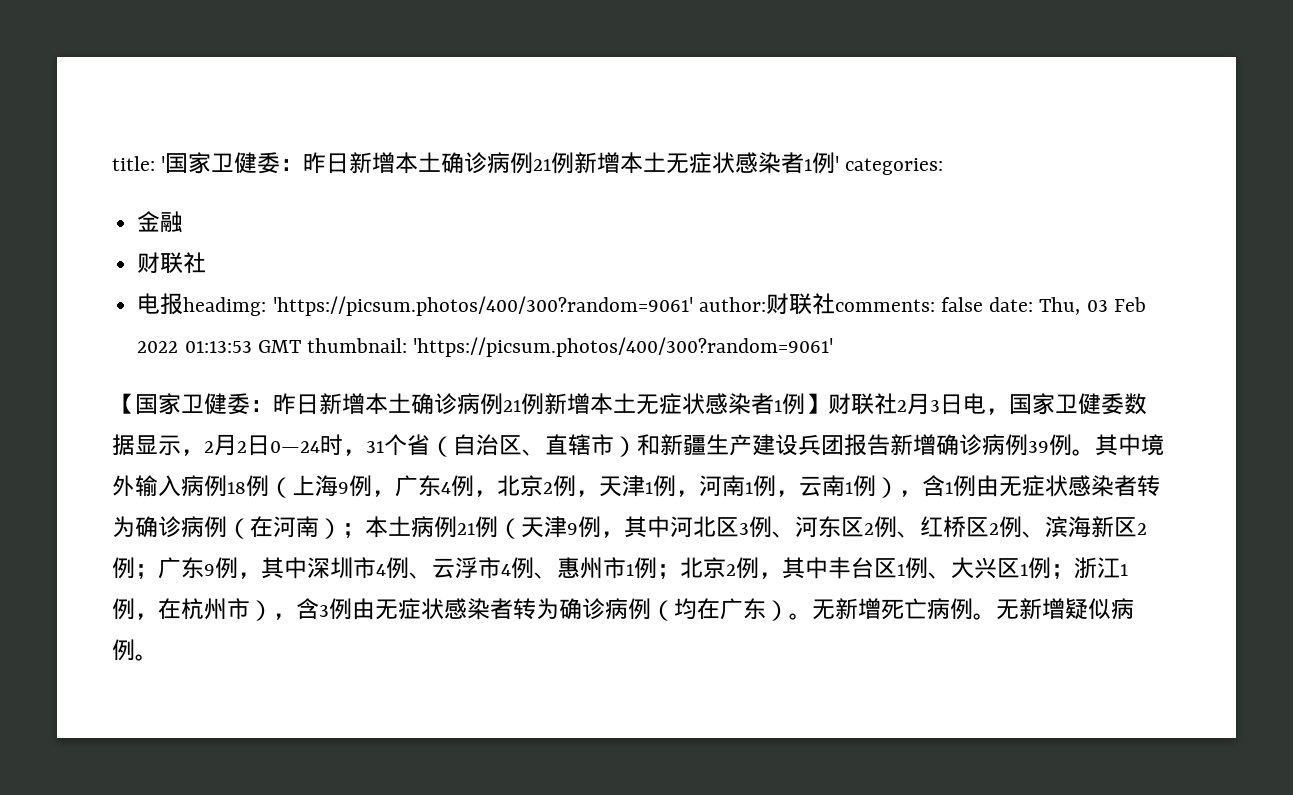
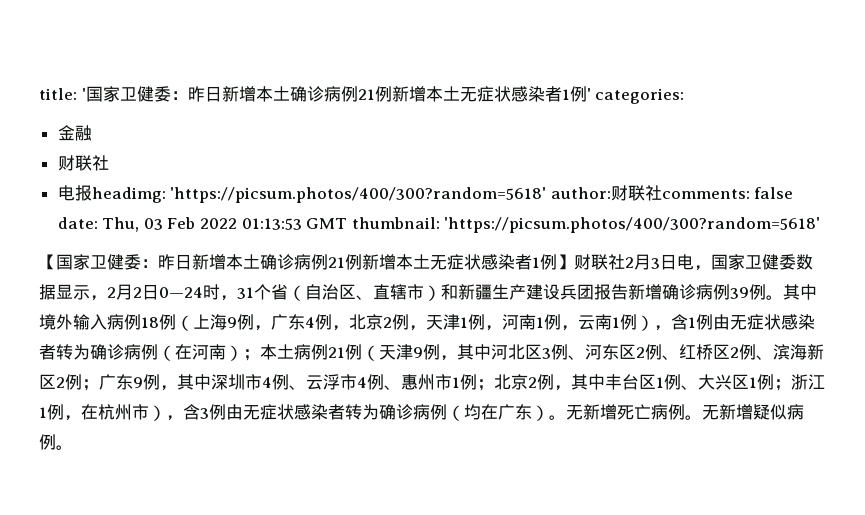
- 电报headimg: 'https://picsum.photos/400/300?random=9061' author:财联社comments: false date: Thu, 03 Feb 2022 01:13:53 GMT thumbnail: 'https://picsum.photos/400/300?random=9061'
+ 电报headimg: 'https://picsum.photos/400/300?random=5618' author:财联社comments: false date: Thu, 03 Feb 2022 01:13:53 GMT thumbnail: 'https://picsum.photos/400/300?random=5618'

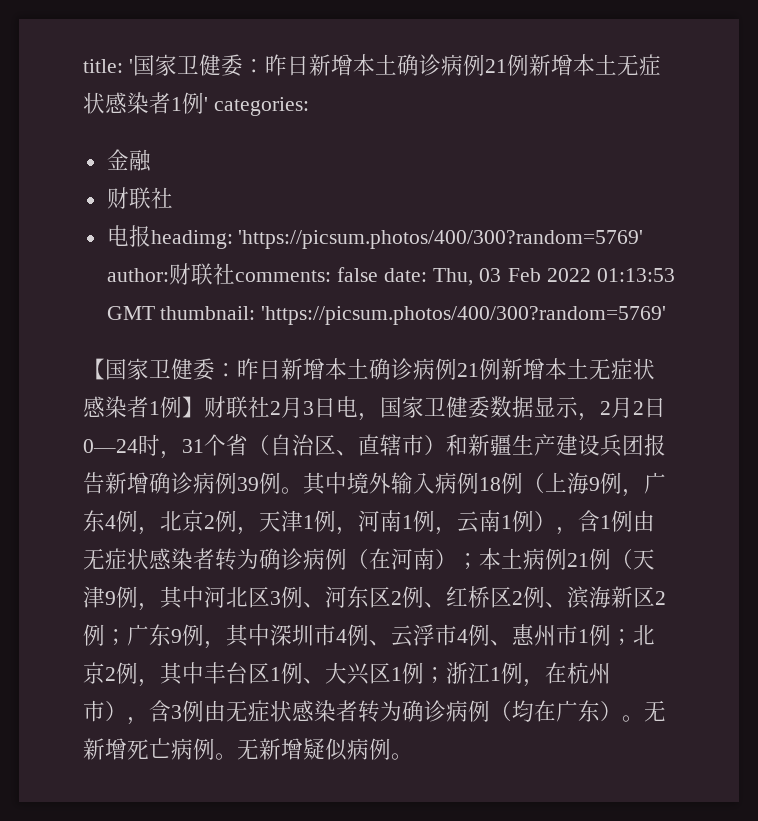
- 电报headimg: 'https://picsum.photos/400/300?random=5618' author:财联社comments: false date: Thu, 03 Feb 2022 01:13:53 GMT thumbnail: 'https://picsum.photos/400/300?random=5618'
+ 电报headimg: 'https://picsum.photos/400/300?random=5769' author:财联社comments: false date: Thu, 03 Feb 2022 01:13:53 GMT thumbnail: 'https://picsum.photos/400/300?random=5769'

